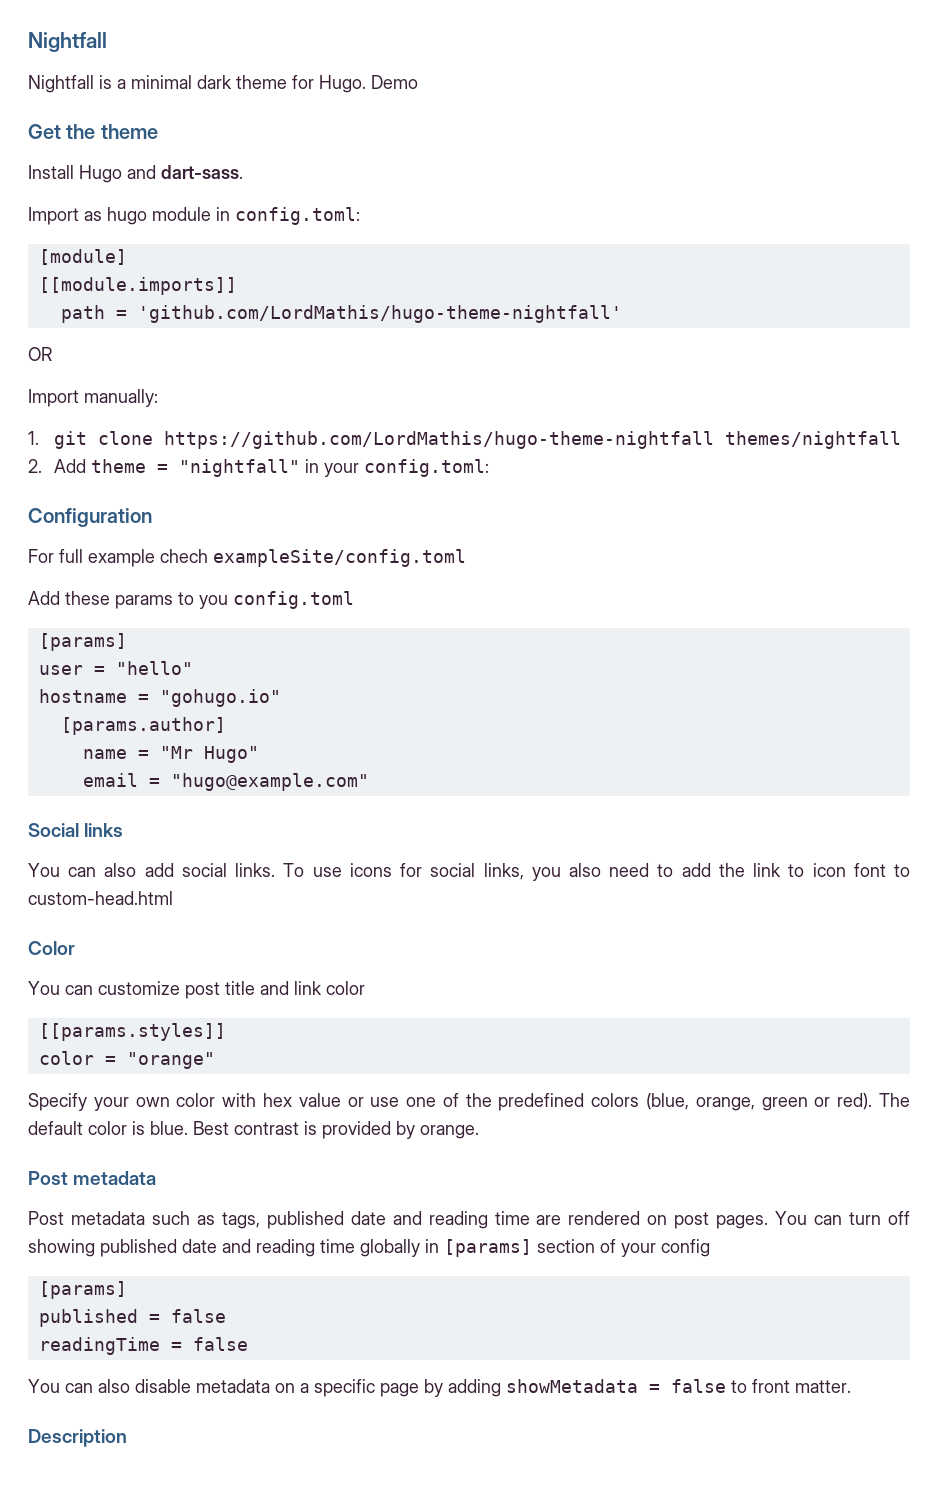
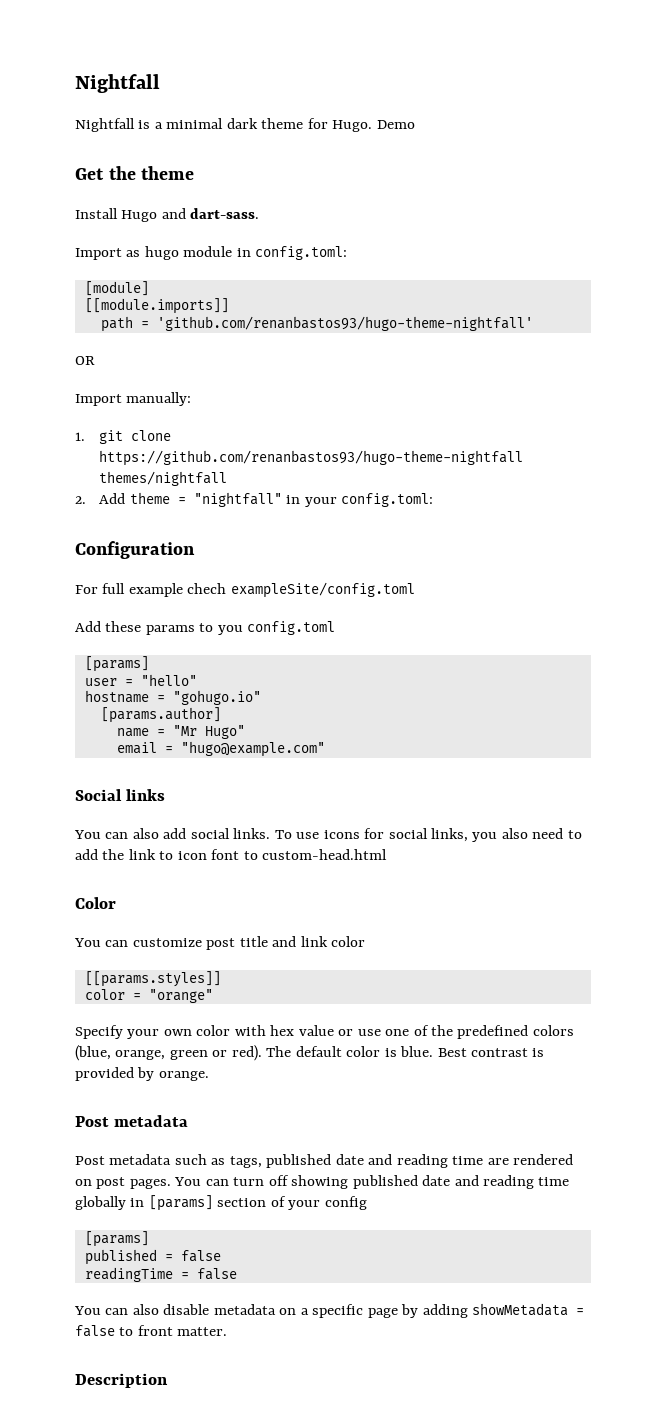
- path = 'github.com/LordMathis/hugo-theme-nightfall'
+ path = 'github.com/renanbastos93/hugo-theme-nightfall'
- 1. git clone https://github.com/LordMathis/hugo-theme-nightfall themes/nightfall
+ 1. git clone https://github.com/renanbastos93/hugo-theme-nightfall themes/nightfall

